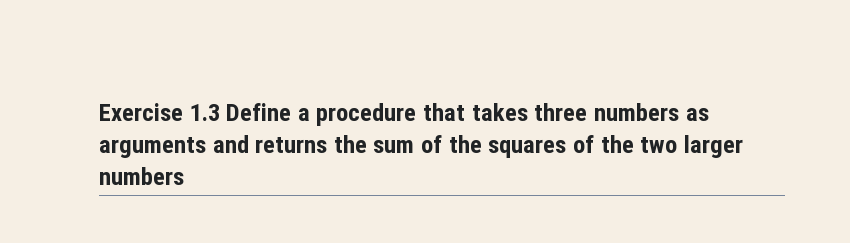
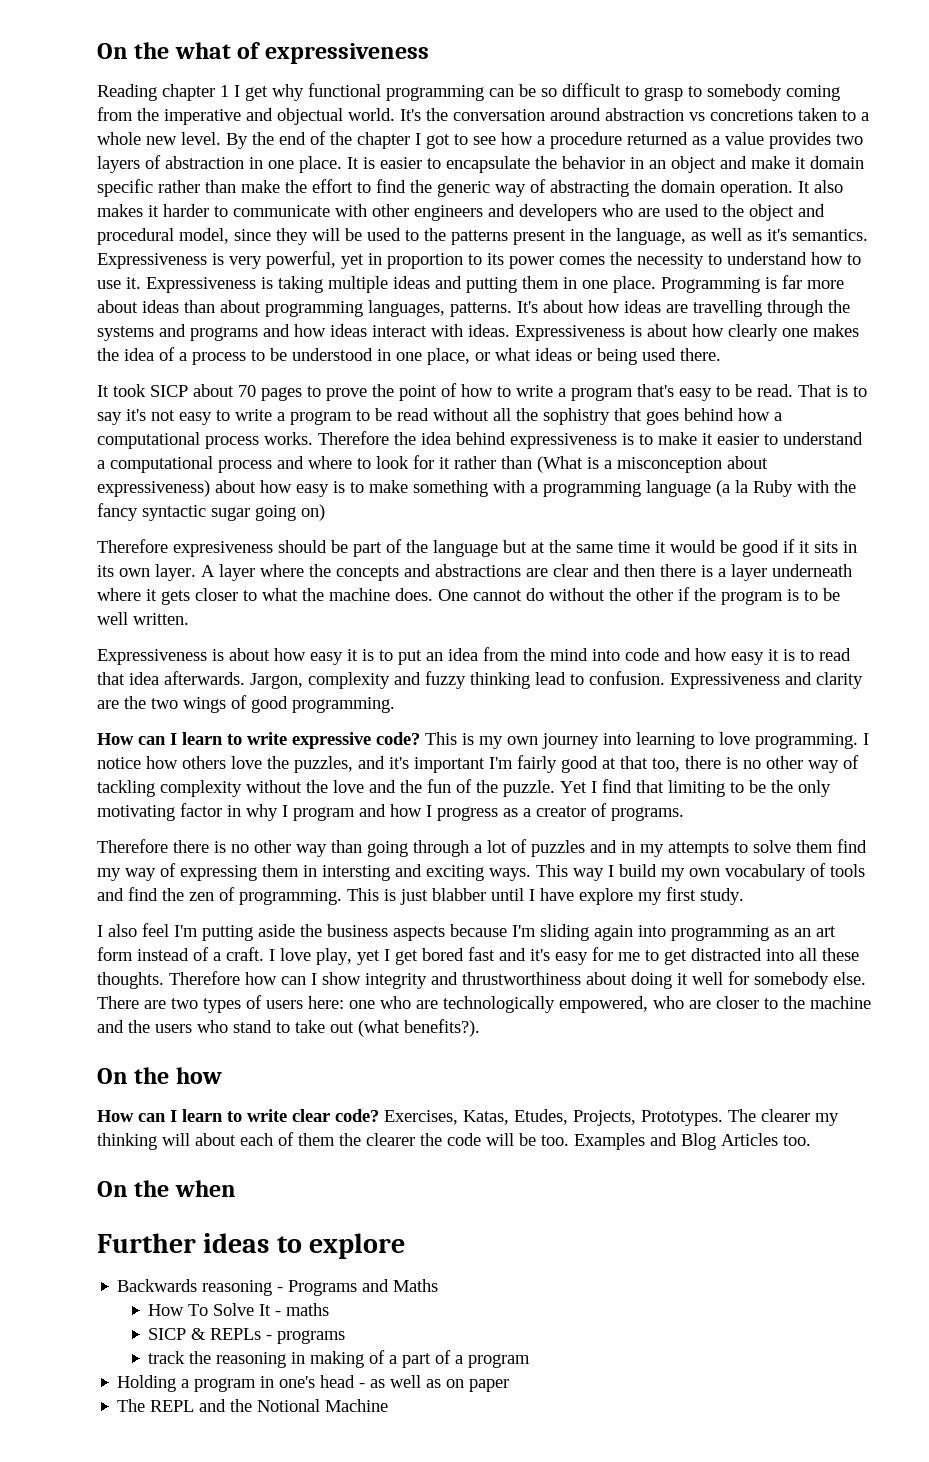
- Exercise 1.3 Define a procedure that takes three numbers as arguments and returns the sum of the squares of the two larger numbers
+ On the what of expressiveness
+ Reading chapter 1 I get why functional programming can be so difficult to grasp to somebody coming from the imperative and objectual world. It's the conversation around abstraction vs concretions taken to a whole new level. By the end of the chapter I got to see how a procedure returned as a value provides two layers of abstraction in one place. It is easier to encapsulate the behavior in an object and make it domain specific rather than make the effort to find the generic way of abstracting the domain operation. It also makes it harder to communicate with other engineers and developers who are used to the object and procedural model, since they will be used to the patterns present in the language, as well as it's semantics. Expressiveness is very powerful, yet in proportion to its power comes the necessity to understand how to use it. Expressiveness is taking multiple ideas and putting them in one place. Programming is far more about ideas than about programming languages, patterns. It's about how ideas are travelling through the systems and programs and how ideas interact with ideas. Expressiveness is about how clearly one makes the idea of a process to be understood in one place, or what ideas or being used there.
+ It took SICP about 70 pages to prove the point of how to write a program that's easy to be read. That is to say it's not easy to write a program to be read without all the sophistry that goes behind how a computational process works. Therefore the idea behind expressiveness is to make it easier to understand a computational process and where to look for it rather than (What is a misconception about expressiveness) about how easy is to make something with a programming language (a la Ruby with the fancy syntactic sugar going on)
+ Therefore expresiveness should be part of the language but at the same time it would be good if it sits in its own layer. A layer where the concepts and abstractions are clear and then there is a layer underneath where it gets closer to what the machine does. One cannot do without the other if the program is to be well written.
+ Expressiveness is about how easy it is to put an idea from the mind into code and how easy it is to read that idea afterwards. Jargon, complexity and fuzzy thinking lead to confusion. Expressiveness and clarity are the two wings of good programming.
+ How can I learn to write expressive code? This is my own journey into learning to love programming. I notice how others love the puzzles, and it's important I'm fairly good at that too, there is no other way of tackling complexity without the love and the fun of the puzzle. Yet I find that limiting to be the only motivating factor in why I program and how I progress as a creator of programs.
+ Therefore there is no other way than going through a lot of puzzles and in my attempts to solve them find my way of expressing them in intersting and exciting ways. This way I build my own vocabulary of tools and find the zen of programming. This is just blabber until I have explore my first study.
+ I also feel I'm putting aside the business aspects because I'm sliding again into programming as an art form instead of a craft. I love play, yet I get bored fast and it's easy for me to get distracted into all these thoughts. Therefore how can I show integrity and thrustworthiness about doing it well for somebody else. There are two types of users here: one who are technologically empowered, who are closer to the machine and the users who stand to take out (what benefits?).
+ On the how
+ How can I learn to write clear code? Exercises, Katas, Etudes, Projects, Prototypes. The clearer my thinking will about each of them the clearer the code will be too. Examples and Blog Articles too.
+ On the when
+ Further ideas to explore
+ Backwards reasoning - Programs and Maths
+ How To Solve It - maths
+ SICP & REPLs - programs
+ track the reasoning in making of a part of a program
+ Holding a program in one's head - as well as on paper
+ The REPL and the Notional Machine

